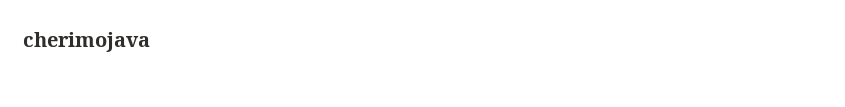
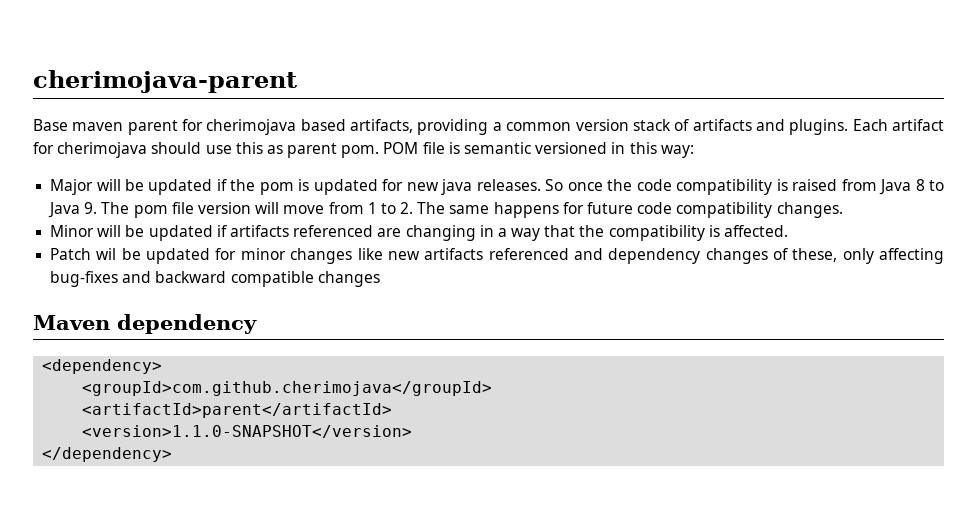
- cherimojava
+ cherimojava-parent
+ Base maven parent for cherimojava based artifacts, providing a common version stack of artifacts and plugins. Each artifact for cherimojava should use this as parent pom. POM file is semantic versioned in this way:
+ Major will be updated if the pom is updated for new java releases. So once the code compatibility is raised from Java 8 to Java 9. The pom file version will move from 1 to 2. The same happens for future code compatibility changes.
+ Minor will be updated if artifacts referenced are changing in a way that the compatibility is affected.
+ Patch wil be updated for minor changes like new artifacts referenced and dependency changes of these, only affecting bug-fixes and backward compatible changes
+ Maven dependency
+ <dependency>
+ <groupId>com.github.cherimojava</groupId>
+ <artifactId>parent</artifactId>
+ <version>1.1.0-SNAPSHOT</version>
+ </dependency>

